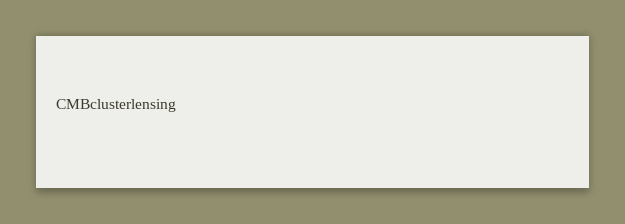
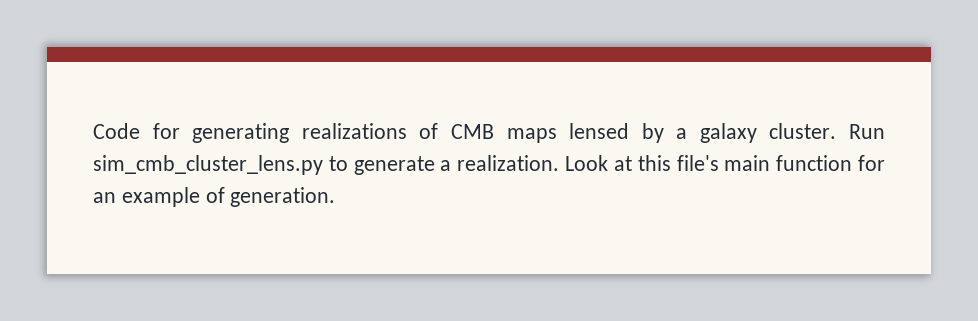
- CMBclusterlensing
+ Code for generating realizations of CMB maps lensed by a galaxy cluster. Run sim_cmb_cluster_lens.py to generate a realization. Look at this file's main function for an example of generation.

